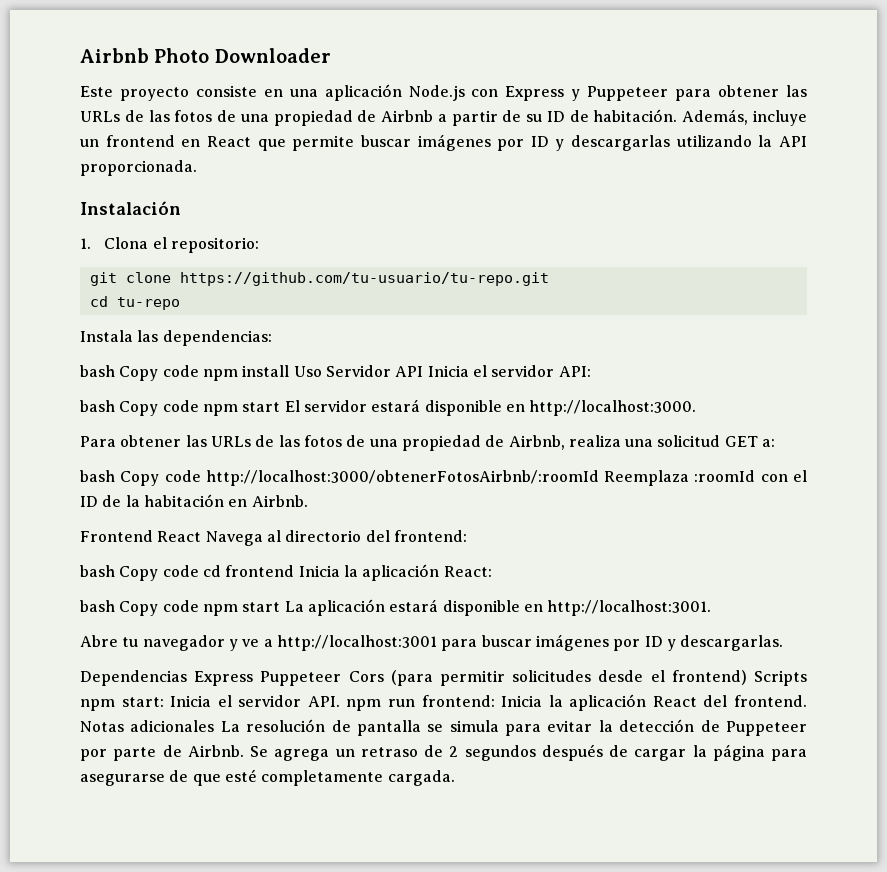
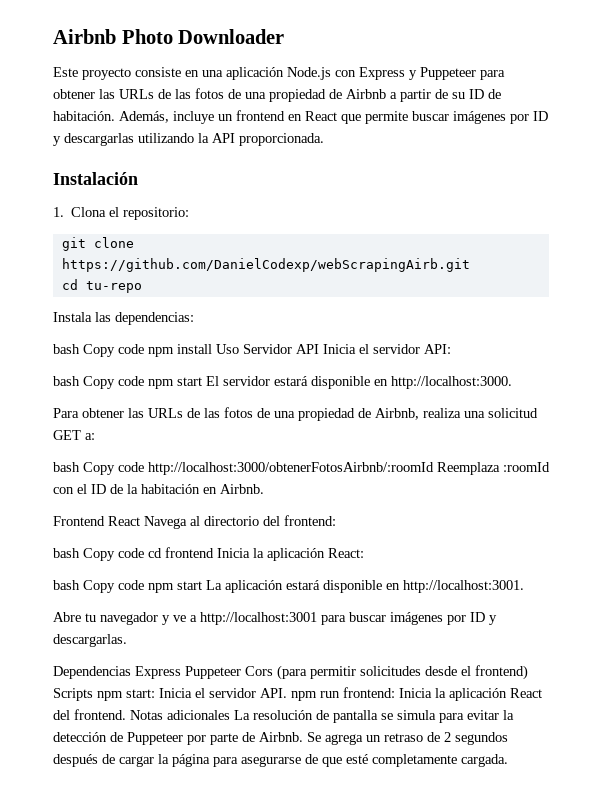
- git clone https://github.com/tu-usuario/tu-repo.git
+ git clone https://github.com/DanielCodexp/webScrapingAirb.git

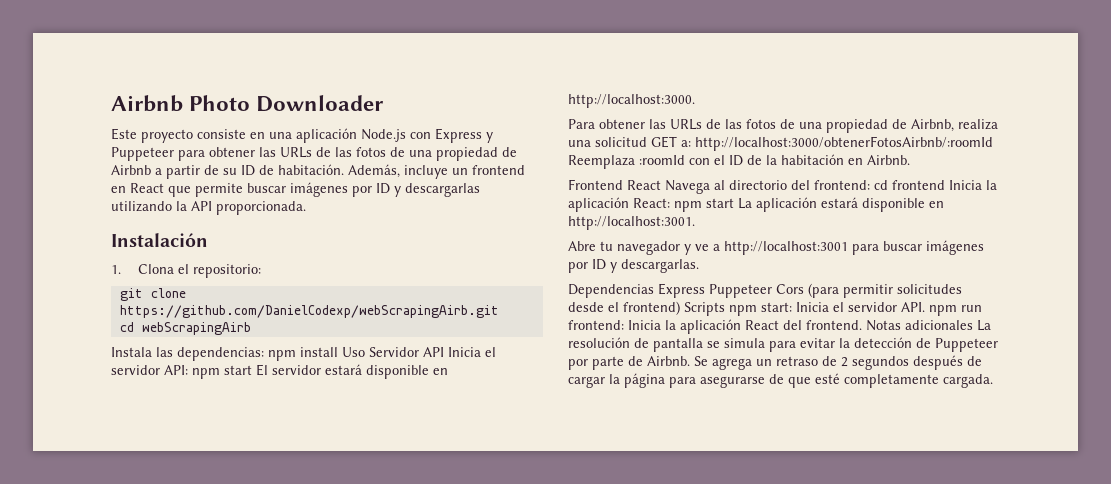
- cd tu-repo
+ cd webScrapingAirb
- Instala las dependencias:
- bash Copy code npm install Uso Servidor API Inicia el servidor API:
- bash Copy code npm start El servidor estará disponible en http://localhost:3000.
+ Instala las dependencias: npm install Uso Servidor API Inicia el servidor API: npm start El servidor estará disponible en http://localhost:3000.
- Para obtener las URLs de las fotos de una propiedad de Airbnb, realiza una solicitud GET a:
- bash Copy code http://localhost:3000/obtenerFotosAirbnb/:roomId Reemplaza :roomId con el ID de la habitación en Airbnb.
+ Para obtener las URLs de las fotos de una propiedad de Airbnb, realiza una solicitud GET a: http://localhost:3000/obtenerFotosAirbnb/:roomId Reemplaza :roomId con el ID de la habitación en Airbnb.
- Frontend React Navega al directorio del frontend:
- bash Copy code cd frontend Inicia la aplicación React:
- bash Copy code npm start La aplicación estará disponible en http://localhost:3001.
+ Frontend React Navega al directorio del frontend: cd frontend Inicia la aplicación React: npm start La aplicación estará disponible en http://localhost:3001.

